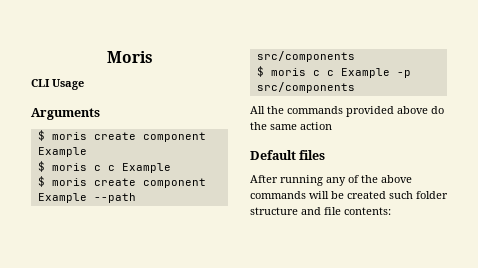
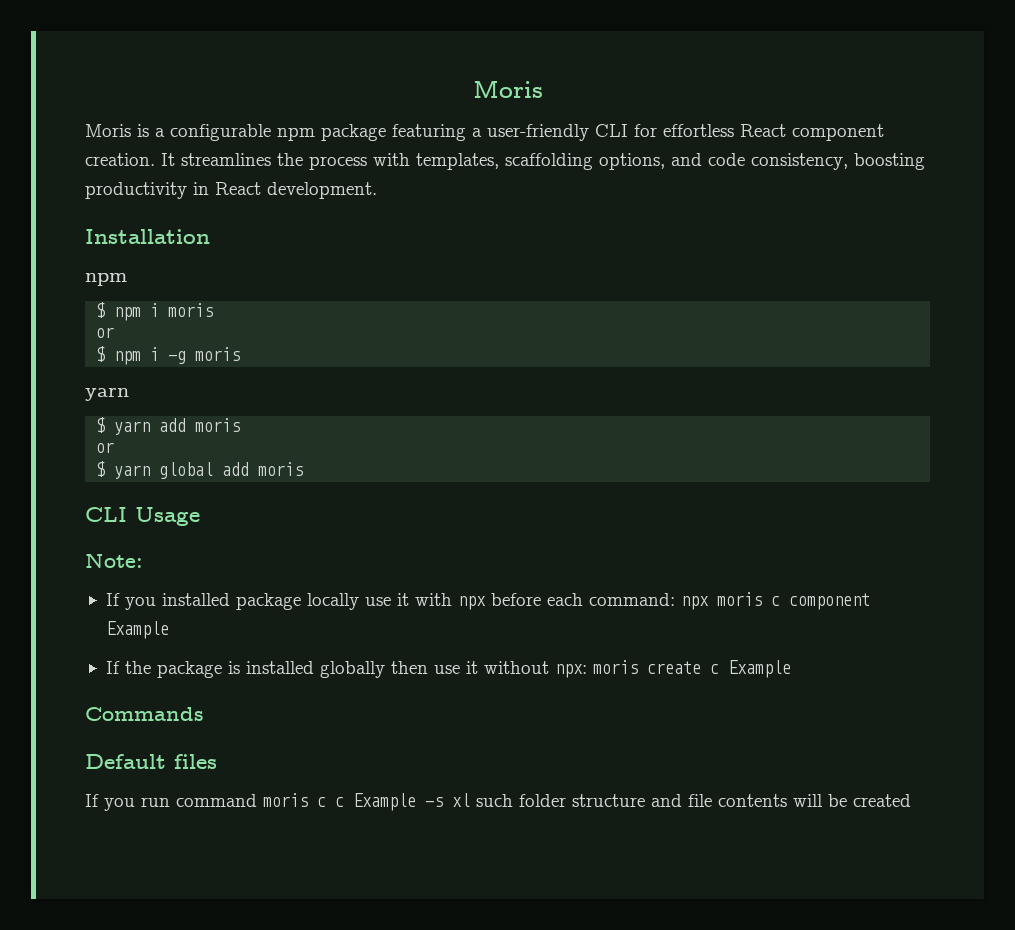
+ Moris is a configurable npm package featuring a user-friendly CLI for effortless React component creation. It streamlines the process with templates, scaffolding options, and code consistency, boosting productivity in React development.
+ Installation
+ npm
+ $ npm i moris
+ or
+ $ npm i -g moris
+ yarn
+ $ yarn add moris
+ or
+ $ yarn global add moris
  CLI Usage
- Arguments
- $ moris create component Example
- $ moris c c Example
- $ moris create component Example --path src/components
- $ moris c c Example -p src/components
- All the commands provided above do the same action
+ Note:
+ If you installed package locally use it with npx before each command: npx moris c component Example
+ If the package is installed globally then use it without npx: moris create c Example
+ Commands
  Default files
- After running any of the above commands will be created such folder structure and file contents:
+ If you run command moris c c Example -s xl such folder structure and file contents will be created

